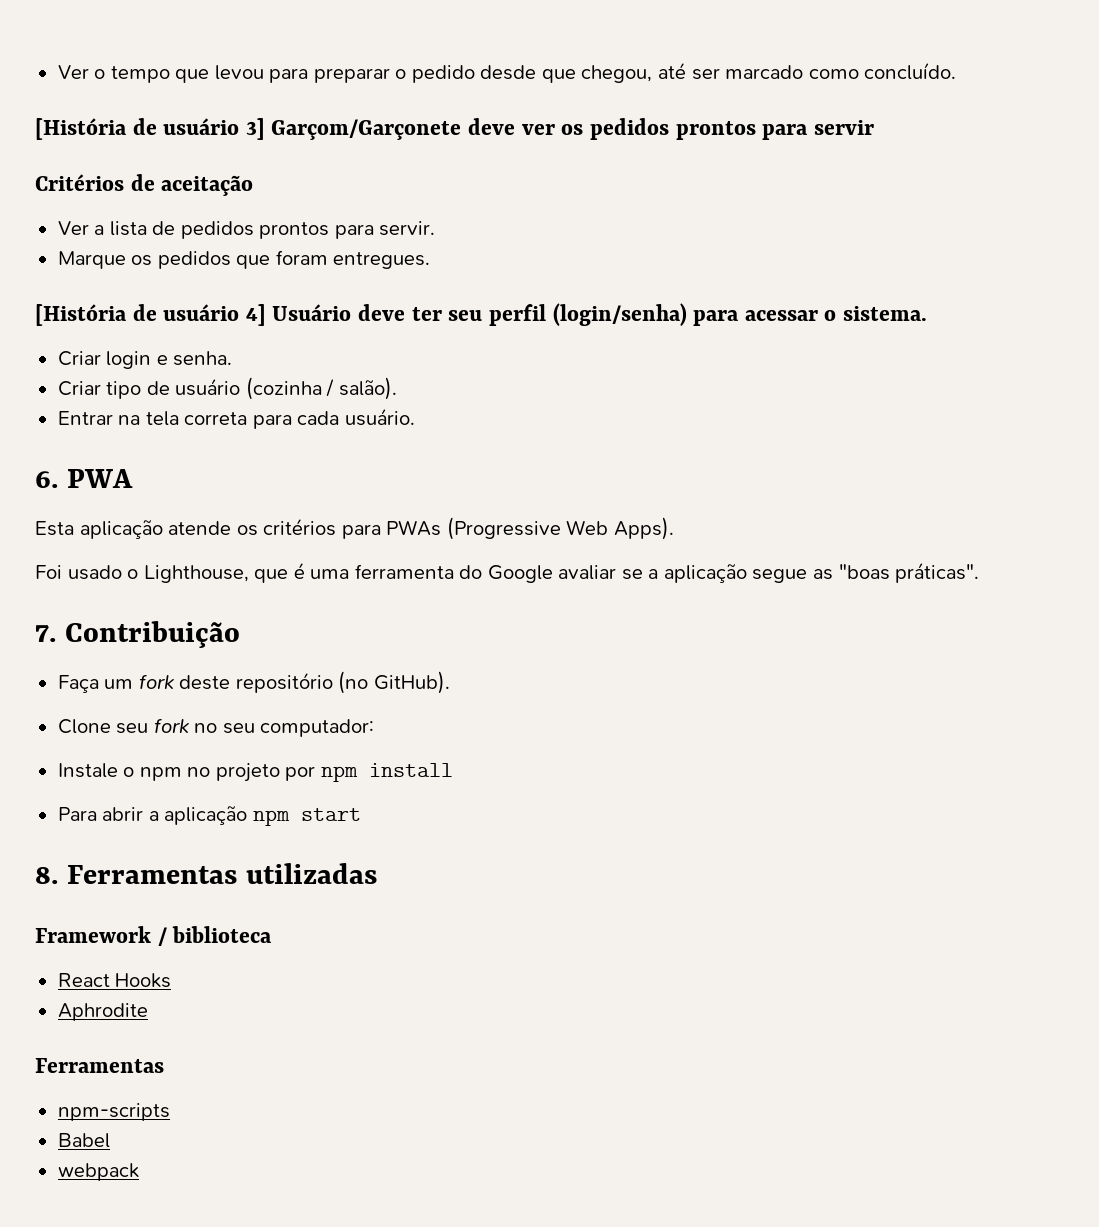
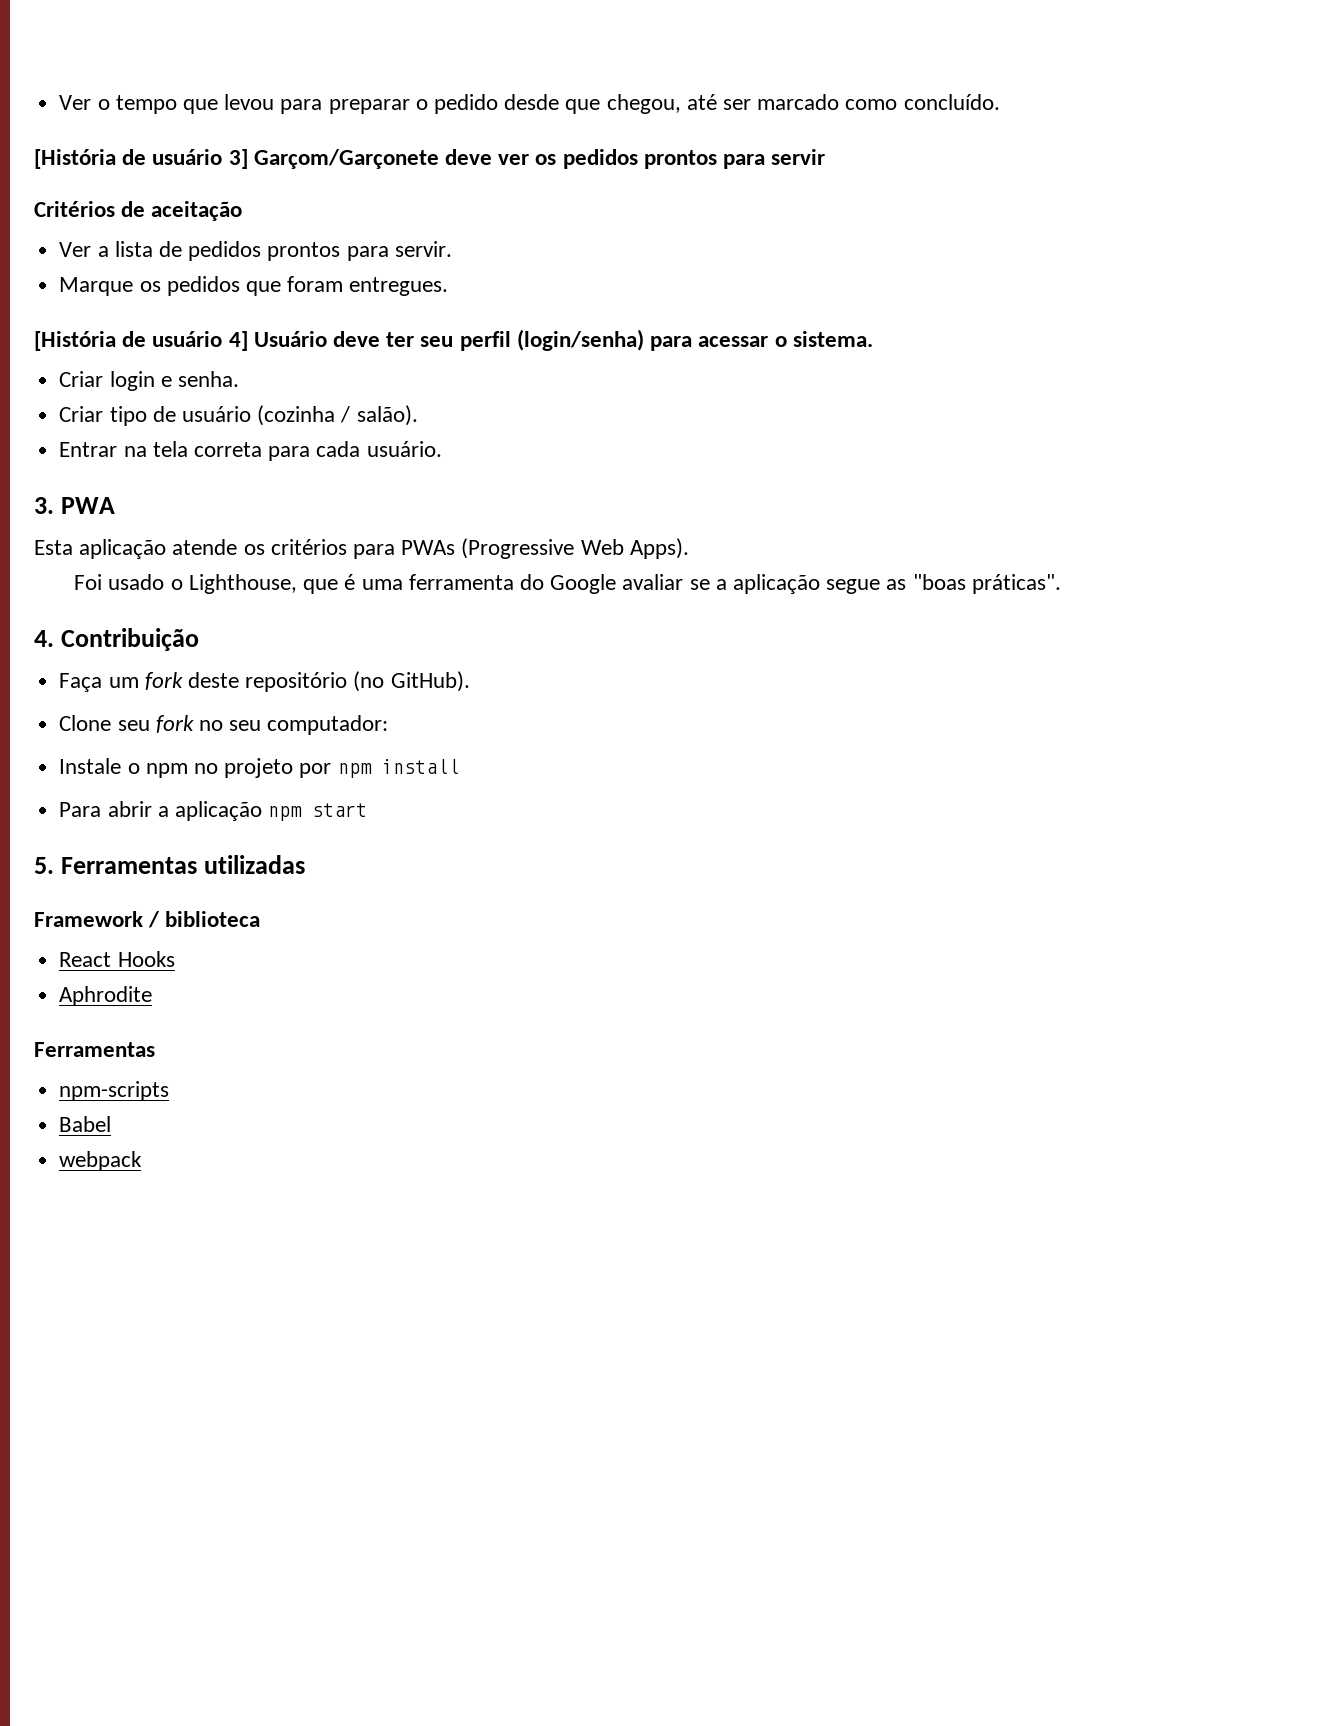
- 6. PWA
+ 3. PWA
- 7. Contribuição
+ 4. Contribuição
- 8. Ferramentas utilizadas
+ 5. Ferramentas utilizadas

